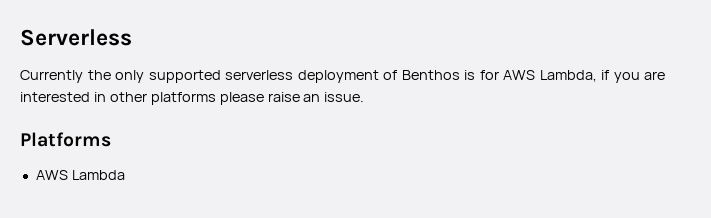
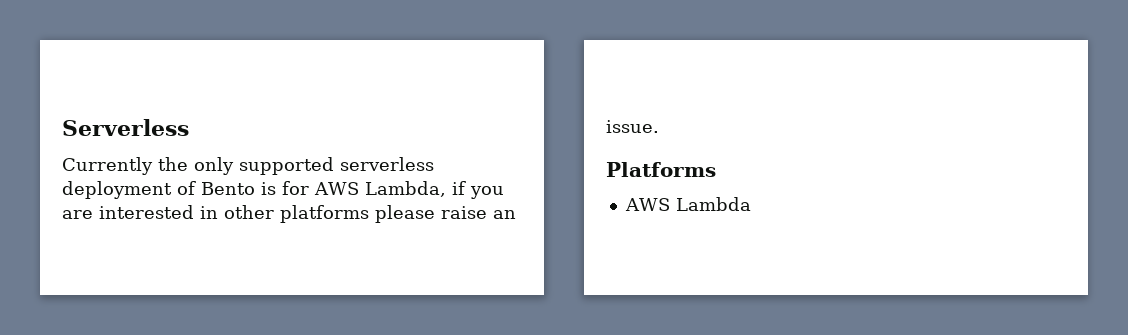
- Currently the only supported serverless deployment of Benthos is for AWS Lambda, if you are interested in other platforms please raise an issue.
+ Currently the only supported serverless deployment of Bento is for AWS Lambda, if you are interested in other platforms please raise an issue.

